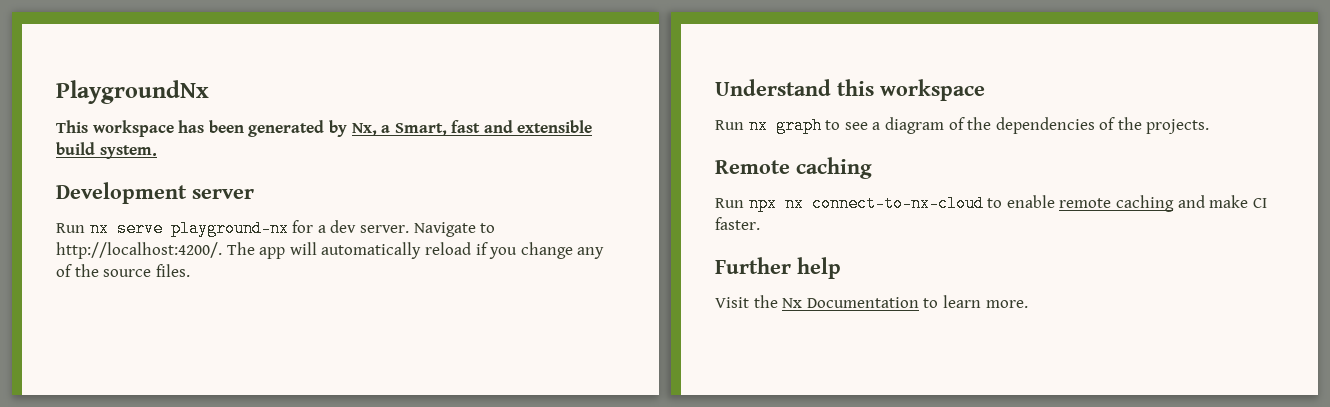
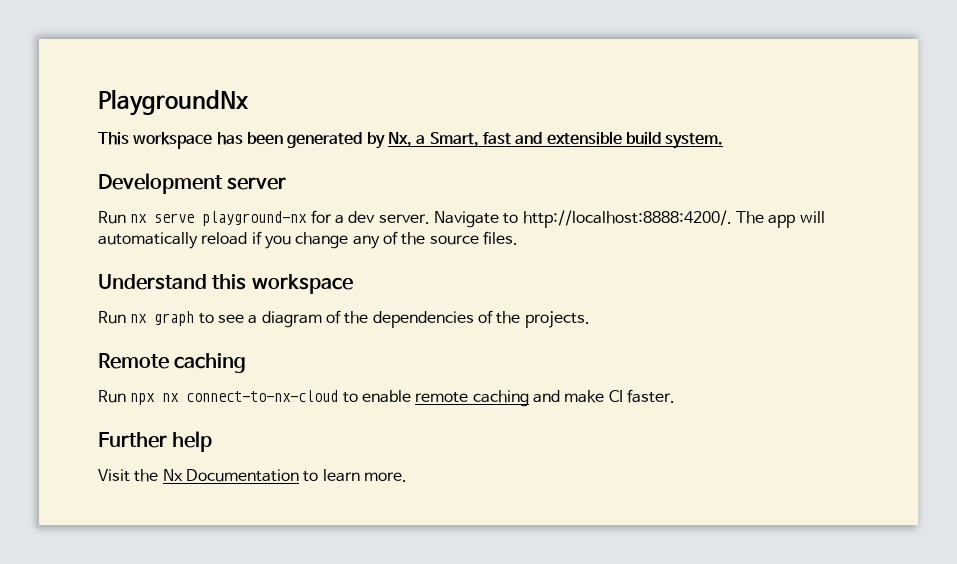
- Navigate to http://localhost:4200/.
+ Navigate to http://localhost:8888:4200/.

